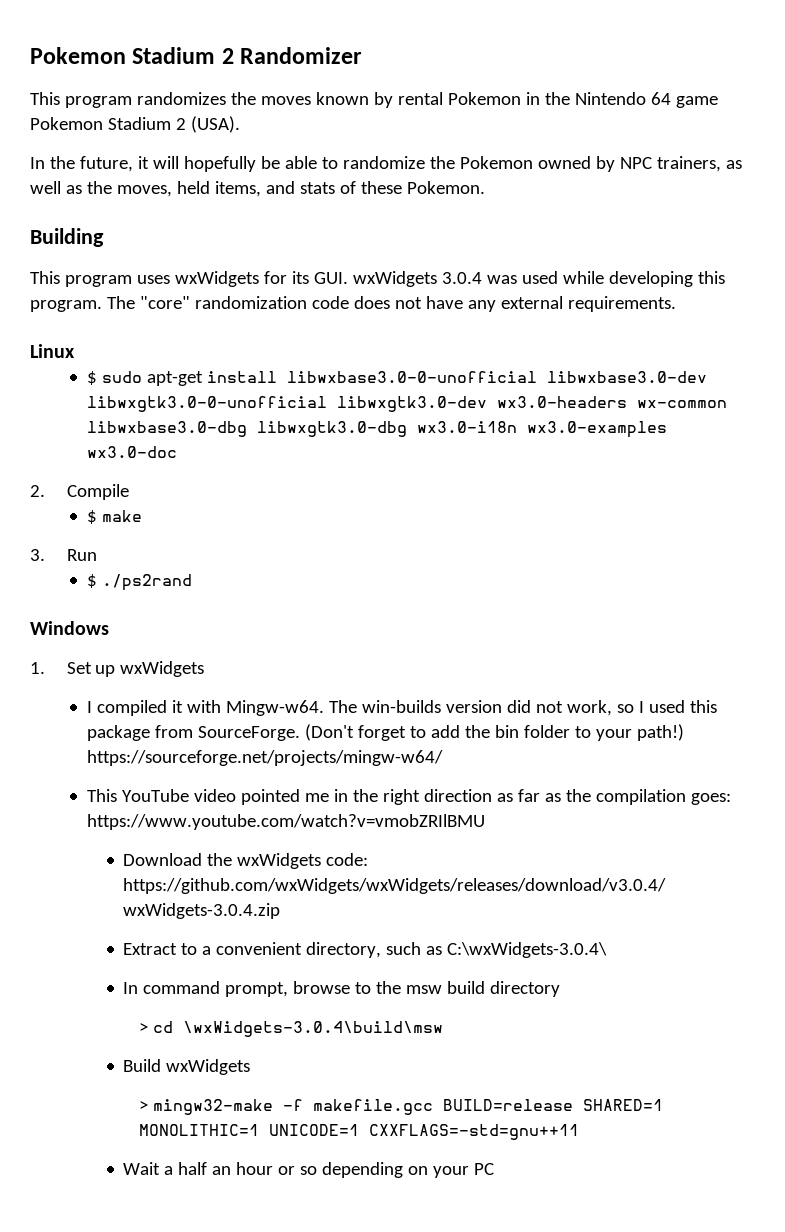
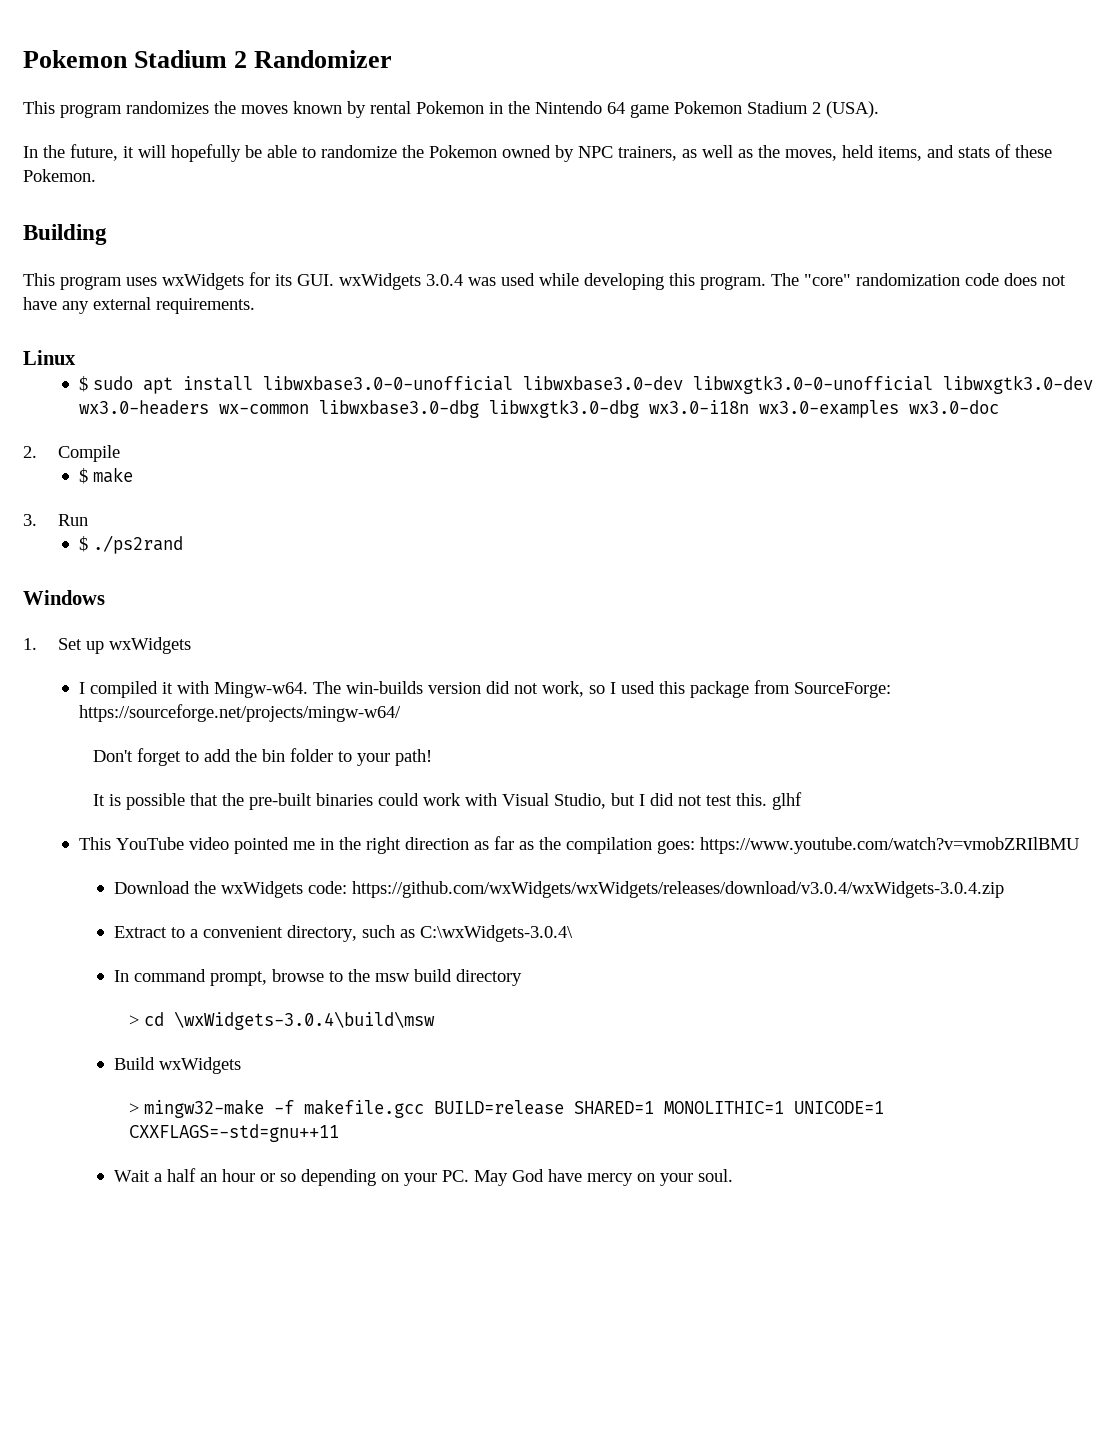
- $ sudo apt-get install libwxbase3.0-0-unofficial libwxbase3.0-dev libwxgtk3.0-0-unofficial libwxgtk3.0-dev wx3.0-headers wx-common libwxbase3.0-dbg libwxgtk3.0-dbg wx3.0-i18n wx3.0-examples wx3.0-doc
+ $ sudo apt install libwxbase3.0-0-unofficial libwxbase3.0-dev libwxgtk3.0-0-unofficial libwxgtk3.0-dev wx3.0-headers wx-common libwxbase3.0-dbg libwxgtk3.0-dbg wx3.0-i18n wx3.0-examples wx3.0-doc
- The win-builds version did not work, so I used this package from SourceForge. (Don't forget to add the bin folder to your path!) https://sourceforge.net/projects/mingw-w64/
+ The win-builds version did not work, so I used this package from SourceForge: https://sourceforge.net/projects/mingw-w64/
+ Don't forget to add the bin folder to your path!
+ It is possible that the pre-built binaries could work with Visual Studio, but I did not test this. glhf
- Wait a half an hour or so depending on your PC
+ Wait a half an hour or so depending on your PC. May God have mercy on your soul.

